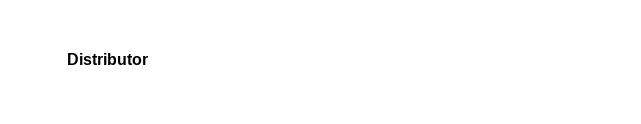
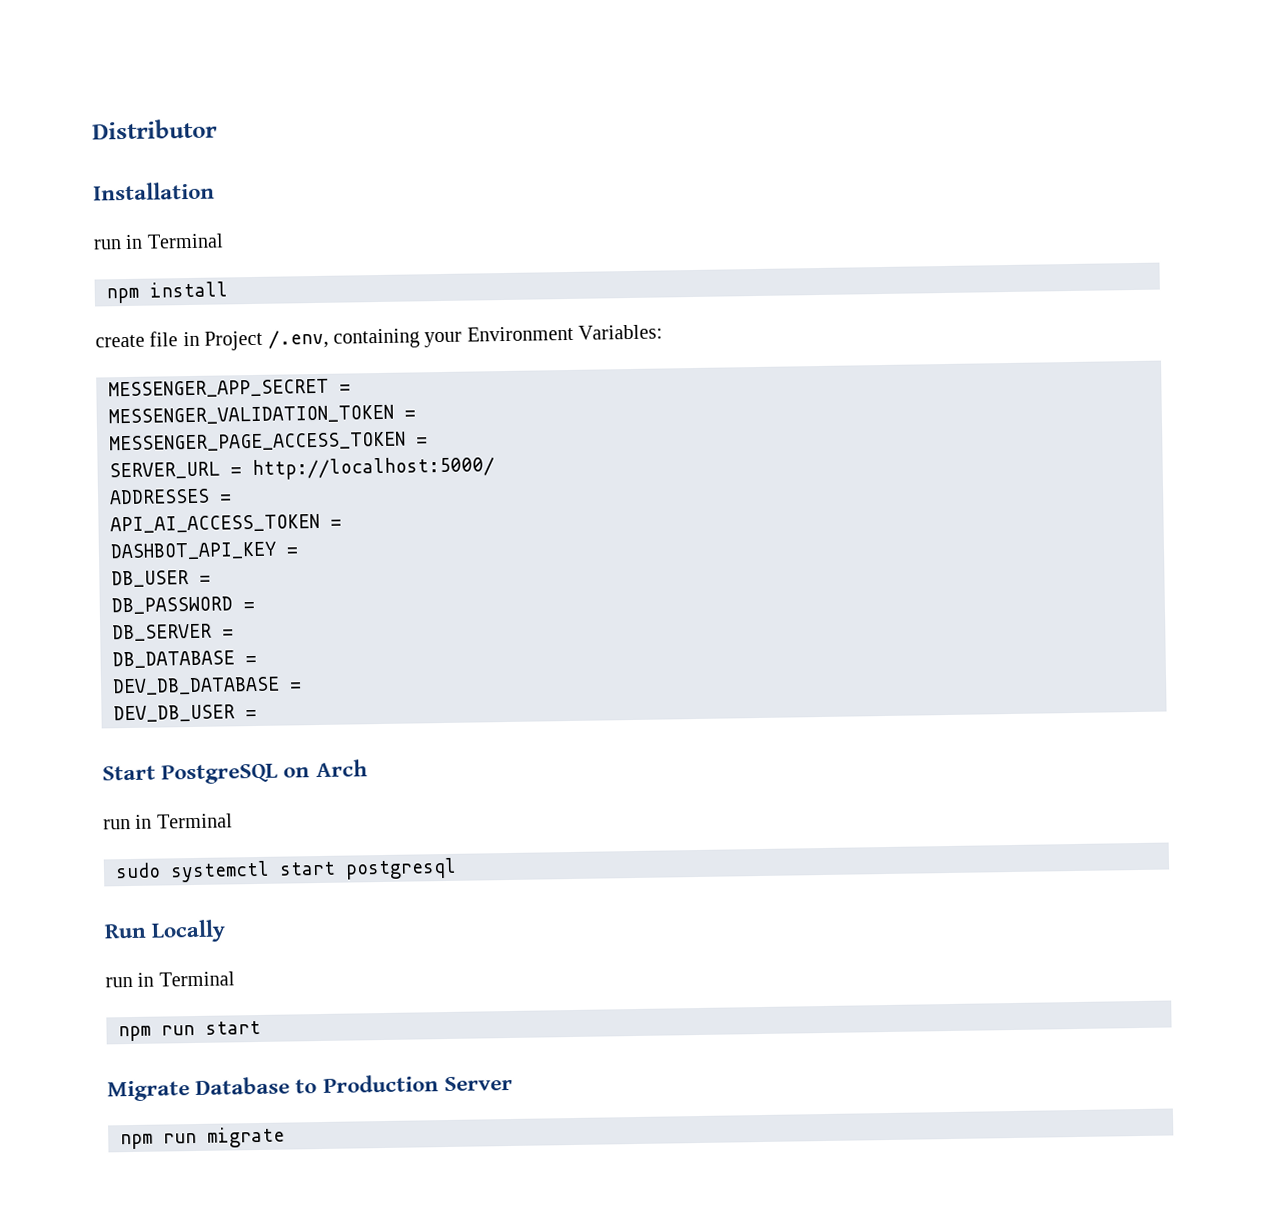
+ Installation
+ run in Terminal
+ npm install
+ create file in Project /.env, containing your Environment Variables:
+ MESSENGER_APP_SECRET =
+ MESSENGER_VALIDATION_TOKEN =
+ MESSENGER_PAGE_ACCESS_TOKEN =
+ SERVER_URL = http://localhost:5000/
+ ADDRESSES =
+ API_AI_ACCESS_TOKEN =
+ DASHBOT_API_KEY =
+ DB_USER =
+ DB_PASSWORD =
+ DB_SERVER =
+ DB_DATABASE =
+ DEV_DB_DATABASE =
+ DEV_DB_USER =
+ Start PostgreSQL on Arch
+ run in Terminal
+ sudo systemctl start postgresql
+ Run Locally
+ run in Terminal
+ npm run start
+ Migrate Database to Production Server
+ npm run migrate

